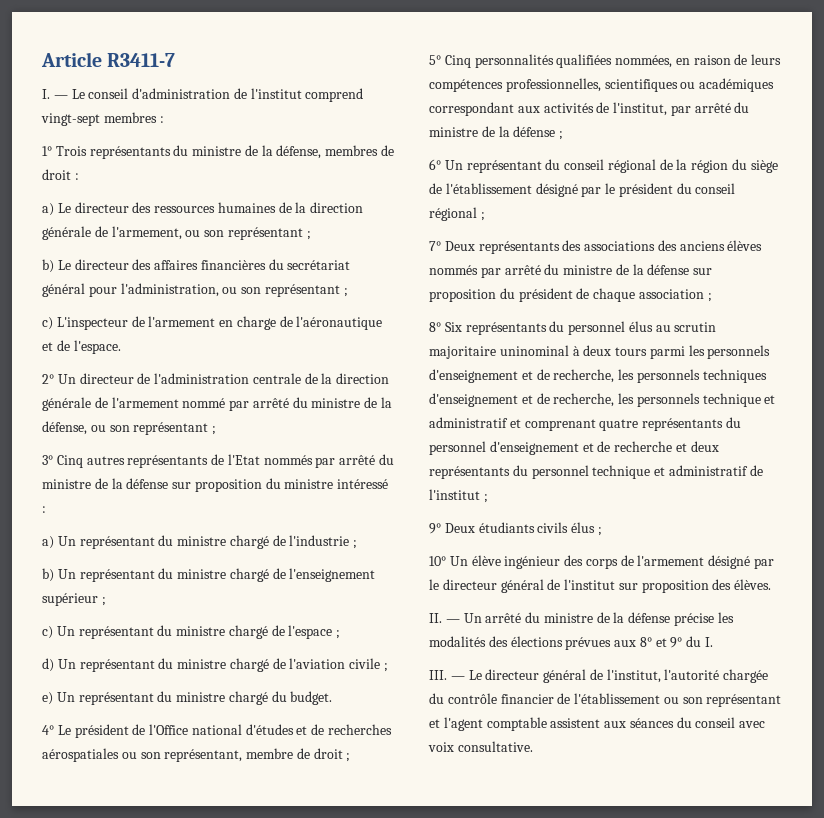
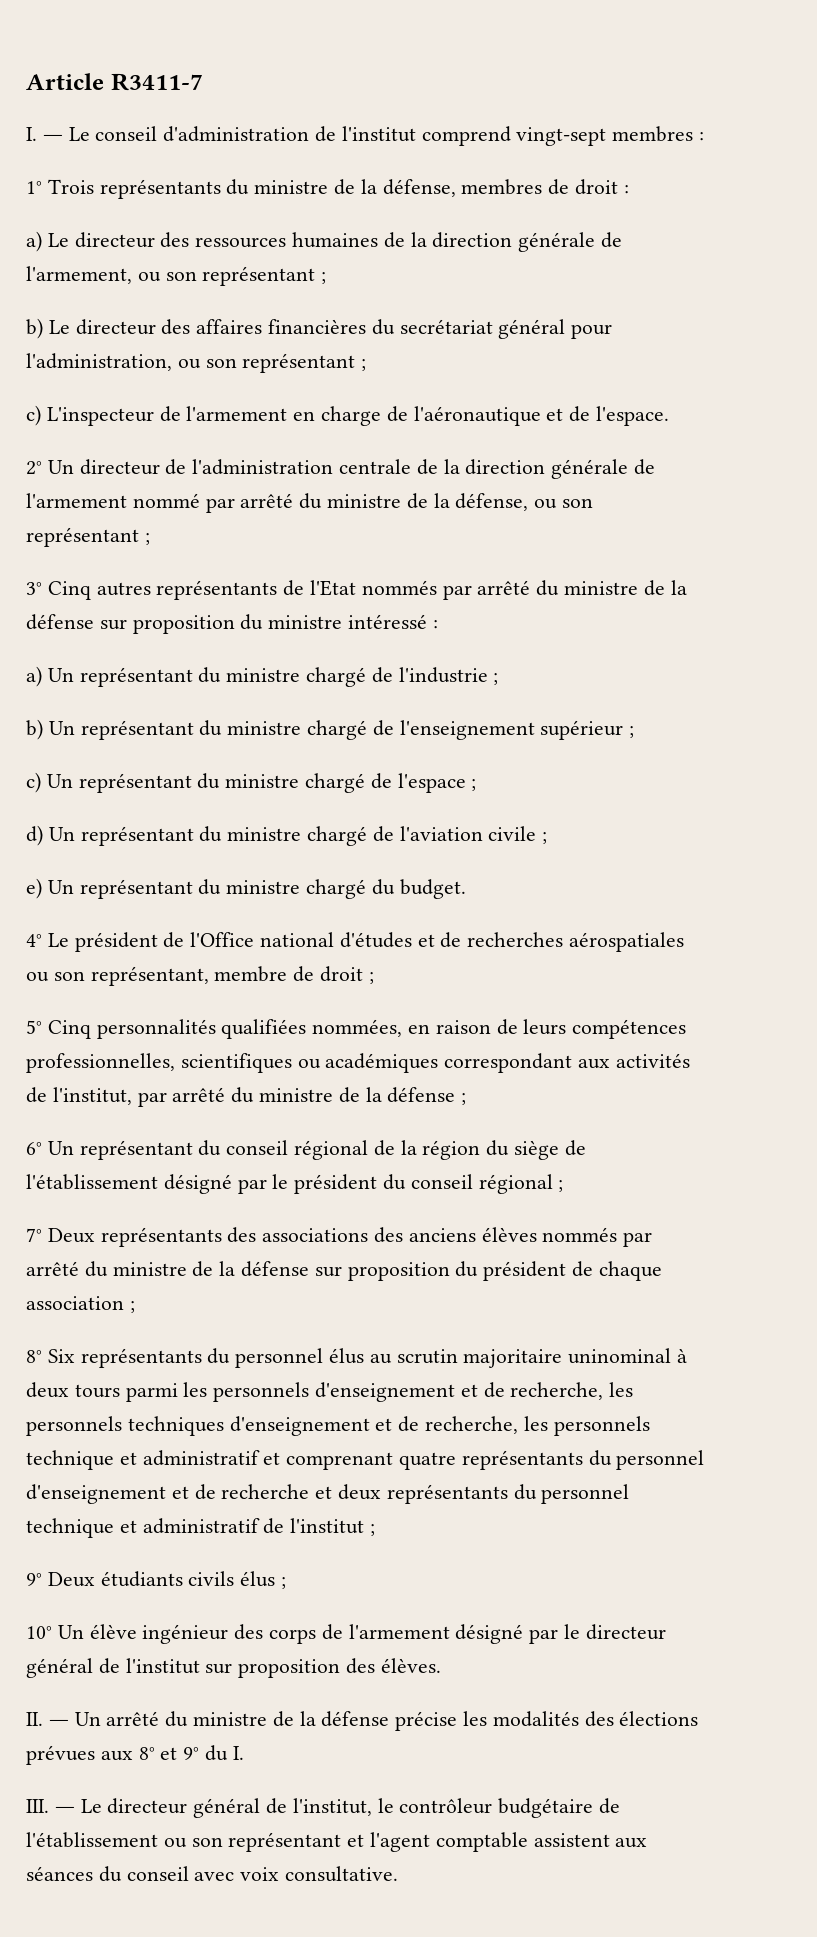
- III. ― Le directeur général de l'institut, l'autorité chargée du contrôle financier de l'établissement ou son représentant et l'agent comptable assistent aux séances du conseil avec voix consultative.
+ III. ― Le directeur général de l'institut, le contrôleur budgétaire de l'établissement ou son représentant et l'agent comptable assistent aux séances du conseil avec voix consultative.

